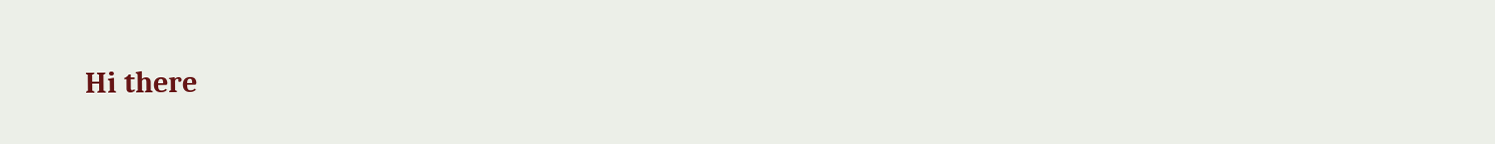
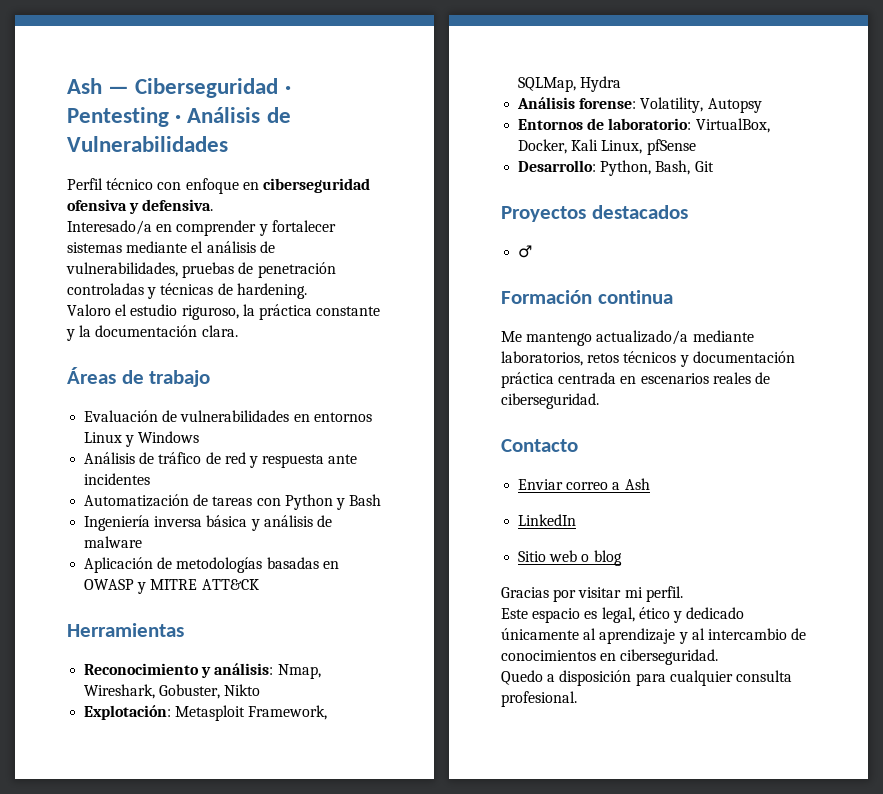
- Hi there
+ Ash — Ciberseguridad · Pentesting · Análisis de Vulnerabilidades
+ Perfil técnico con enfoque en ciberseguridad ofensiva y defensiva.
+ Interesado/a en comprender y fortalecer sistemas mediante el análisis de vulnerabilidades, pruebas de penetración controladas y técnicas de hardening.
+ Valoro el estudio riguroso, la práctica constante y la documentación clara.
+ Áreas de trabajo
+ Evaluación de vulnerabilidades en entornos Linux y Windows
+ Análisis de tráfico de red y respuesta ante incidentes
+ Automatización de tareas con Python y Bash
+ Ingeniería inversa básica y análisis de malware
+ Aplicación de metodologías basadas en OWASP y MITRE ATT&CK
+ Herramientas
+ Reconocimiento y análisis: Nmap, Wireshark, Gobuster, Nikto
+ Explotación: Metasploit Framework, SQLMap, Hydra
+ Análisis forense: Volatility, Autopsy
+ Entornos de laboratorio: VirtualBox, Docker, Kali Linux, pfSense
+ Desarrollo: Python, Bash, Git
+ Proyectos destacados
+ ♂
+ Formación continua
+ Me mantengo actualizado/a mediante laboratorios, retos técnicos y documentación práctica centrada en escenarios reales de ciberseguridad.
+ Contacto
+ Enviar correo a Ash
+ LinkedIn
+ Sitio web o blog
+ Gracias por visitar mi perfil.
+ Este espacio es legal, ético y dedicado únicamente al aprendizaje y al intercambio de conocimientos en ciberseguridad.
+ Quedo a disposición para cualquier consulta profesional.

